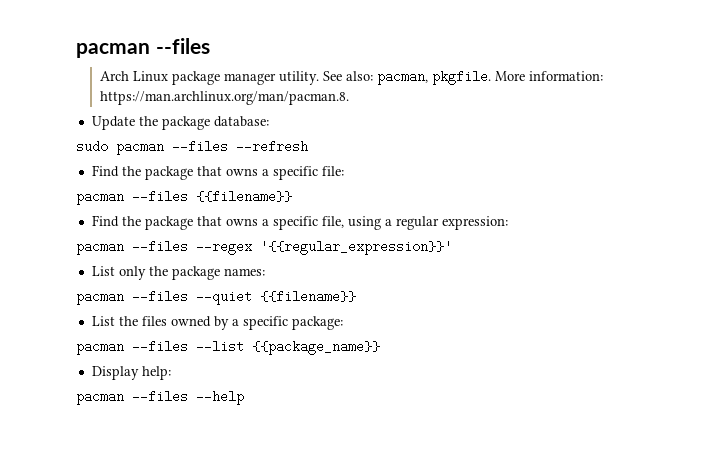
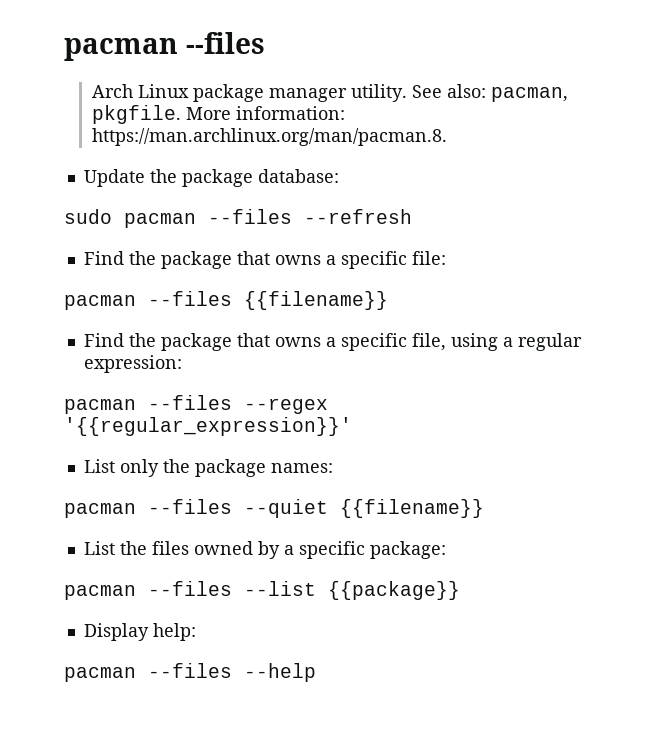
- pacman --files --list {{package_name}}
+ pacman --files --list {{package}}

